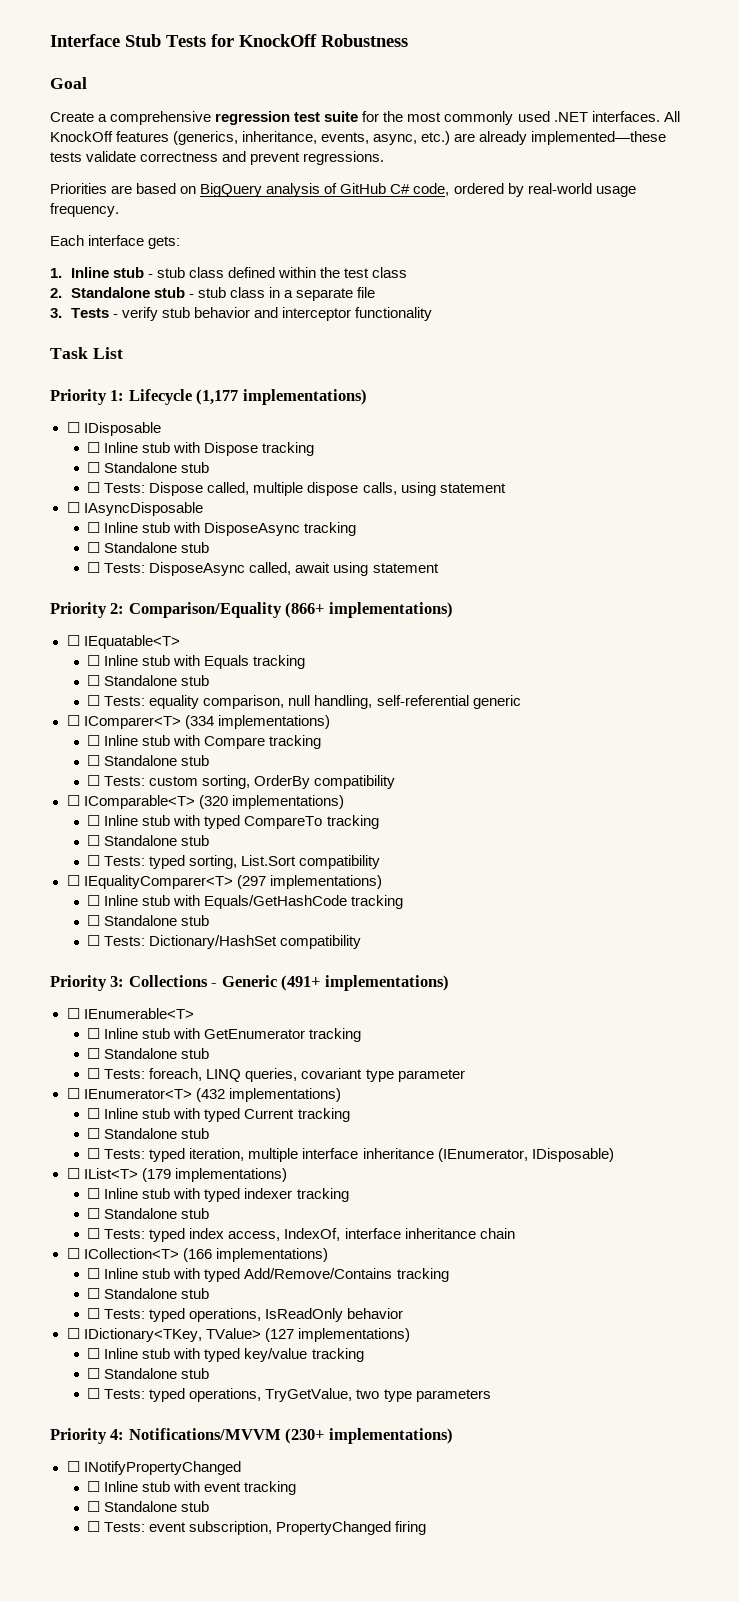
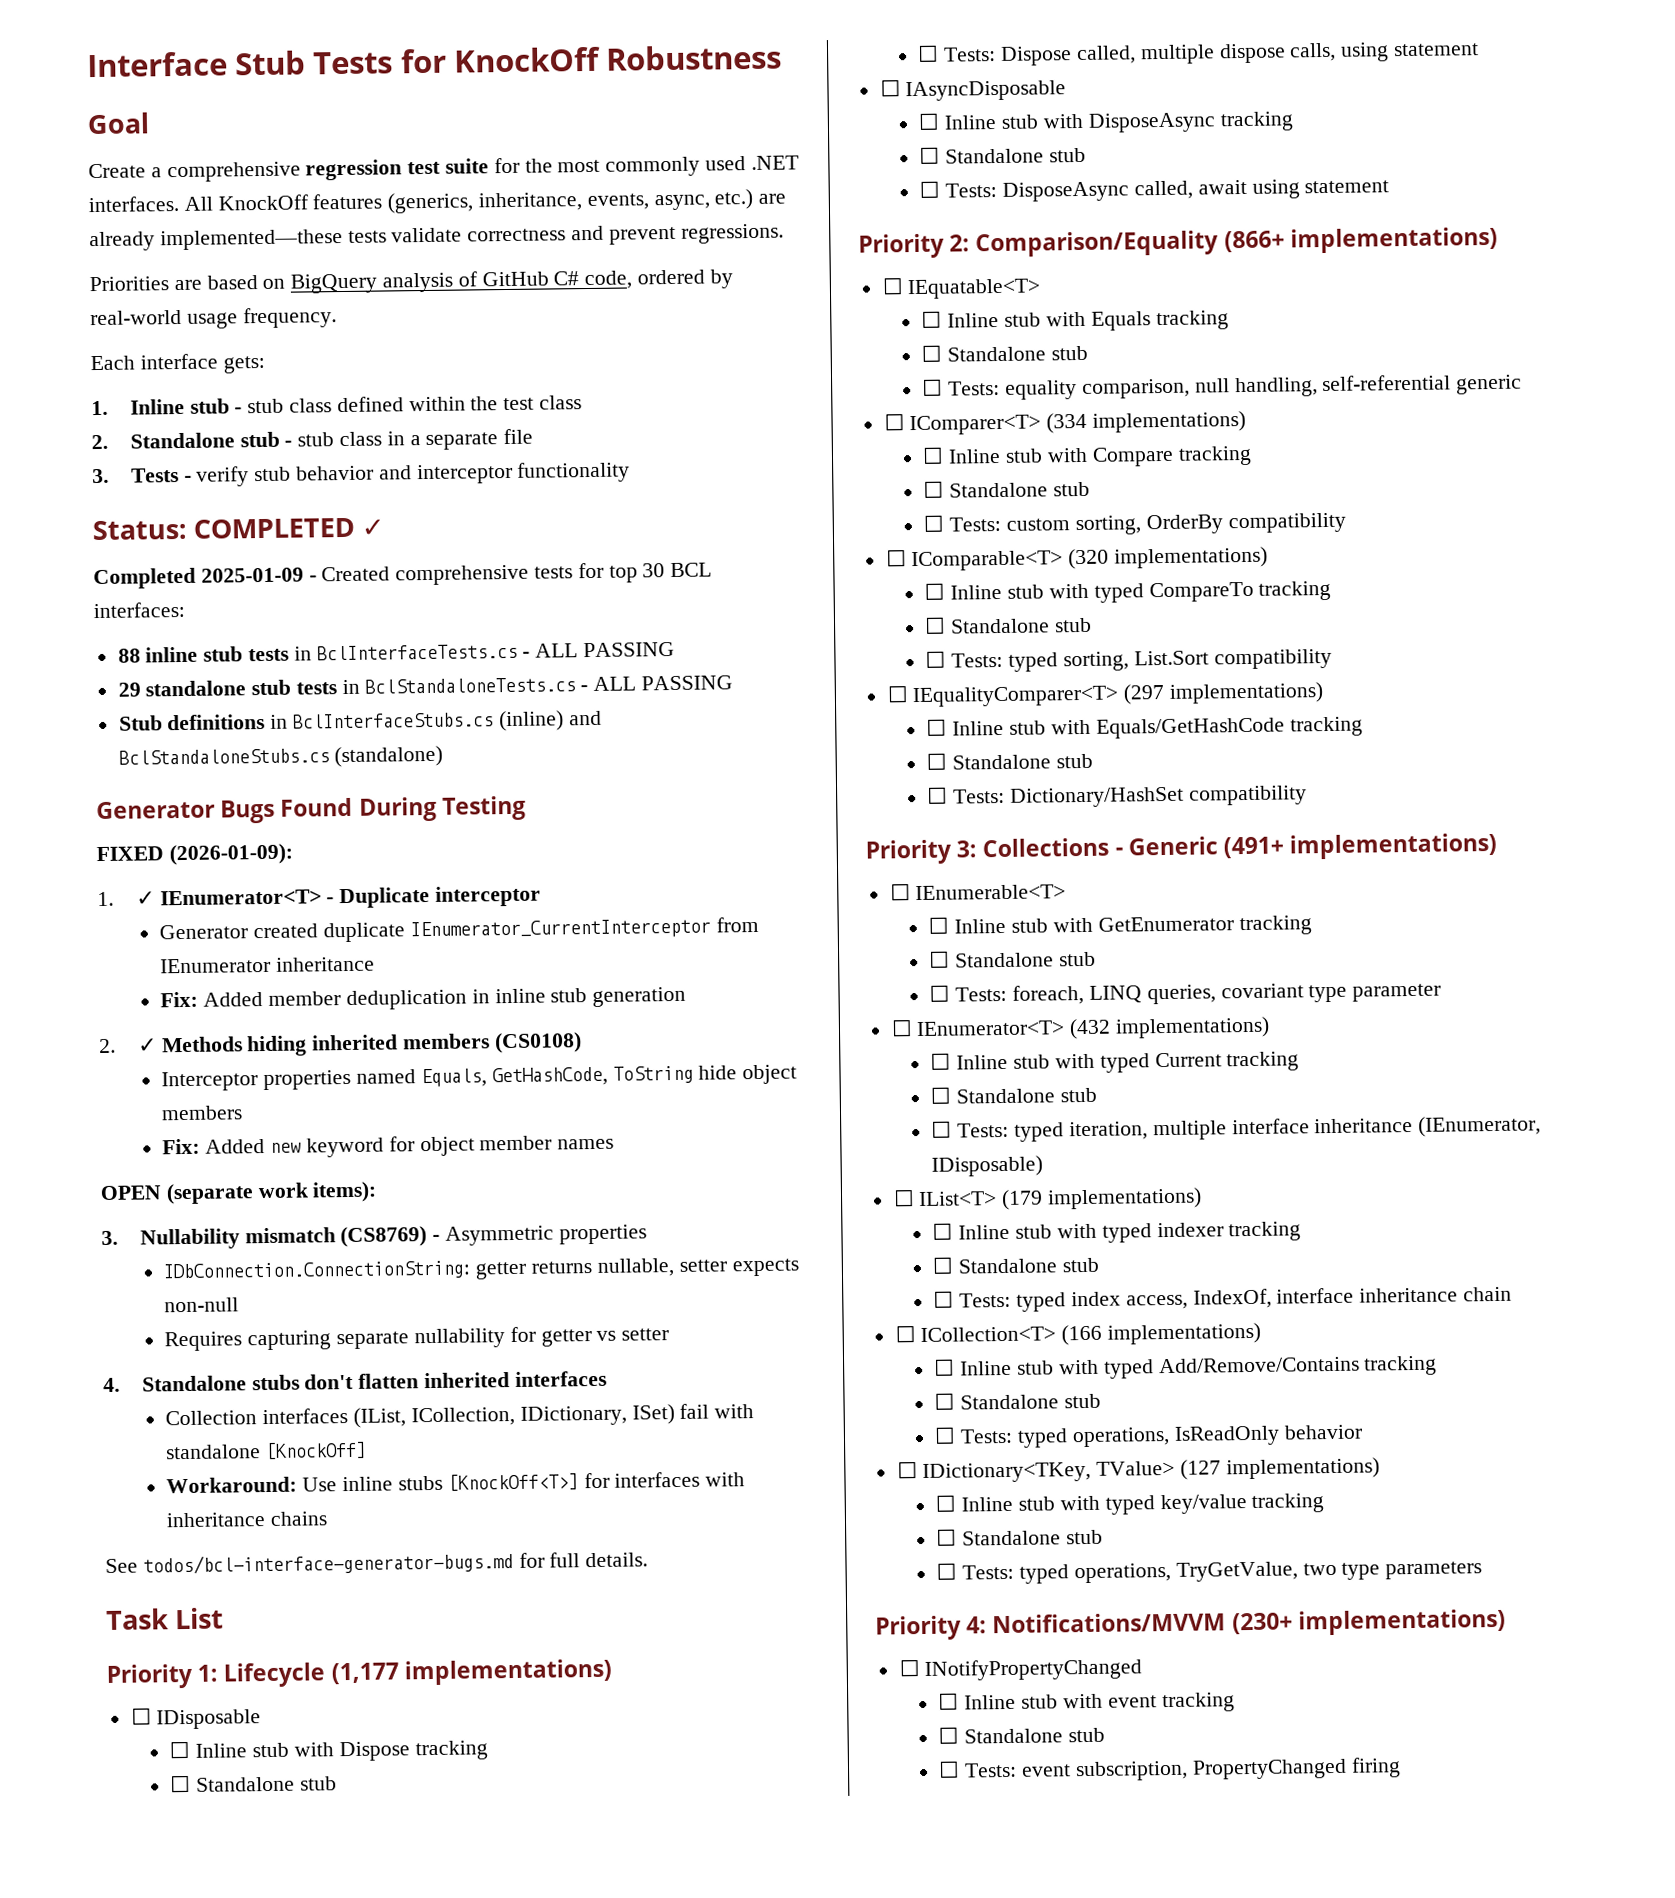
+ Status: COMPLETED ✓
+ Completed 2025-01-09 - Created comprehensive tests for top 30 BCL interfaces:
+ 88 inline stub tests in BclInterfaceTests.cs - ALL PASSING
+ 29 standalone stub tests in BclStandaloneTests.cs - ALL PASSING
+ Stub definitions in BclInterfaceStubs.cs (inline) and BclStandaloneStubs.cs (standalone)
+ Generator Bugs Found During Testing
+ FIXED (2026-01-09):
+ 1. ✓ IEnumerator<T> - Duplicate interceptor
+ Generator created duplicate IEnumerator_CurrentInterceptor from IEnumerator inheritance
+ Fix: Added member deduplication in inline stub generation
+ 2. ✓ Methods hiding inherited members (CS0108)
+ Interceptor properties named Equals, GetHashCode, ToString hide object members
+ Fix: Added new keyword for object member names
+ OPEN (separate work items):
+ 3. Nullability mismatch (CS8769) - Asymmetric properties
+ IDbConnection.ConnectionString: getter returns nullable, setter expects non-null
+ Requires capturing separate nullability for getter vs setter
+ 4. Standalone stubs don't flatten inherited interfaces
+ Collection interfaces (IList, ICollection, IDictionary, ISet) fail with standalone [KnockOff]
+ Workaround: Use inline stubs [KnockOff<T>] for interfaces with inheritance chains
+ See todos/bcl-interface-generator-bugs.md for full details.

